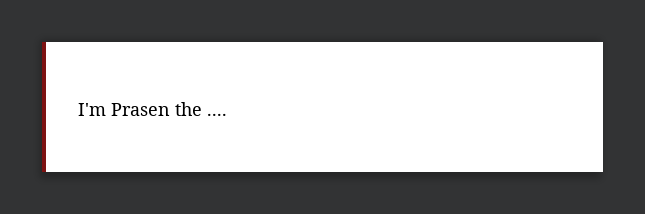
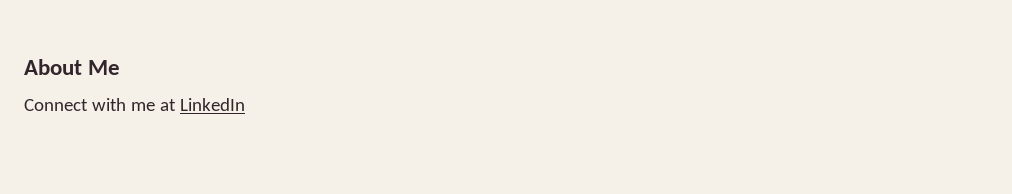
- I'm Prasen the ....
+ About Me
+ Connect with me at LinkedIn

